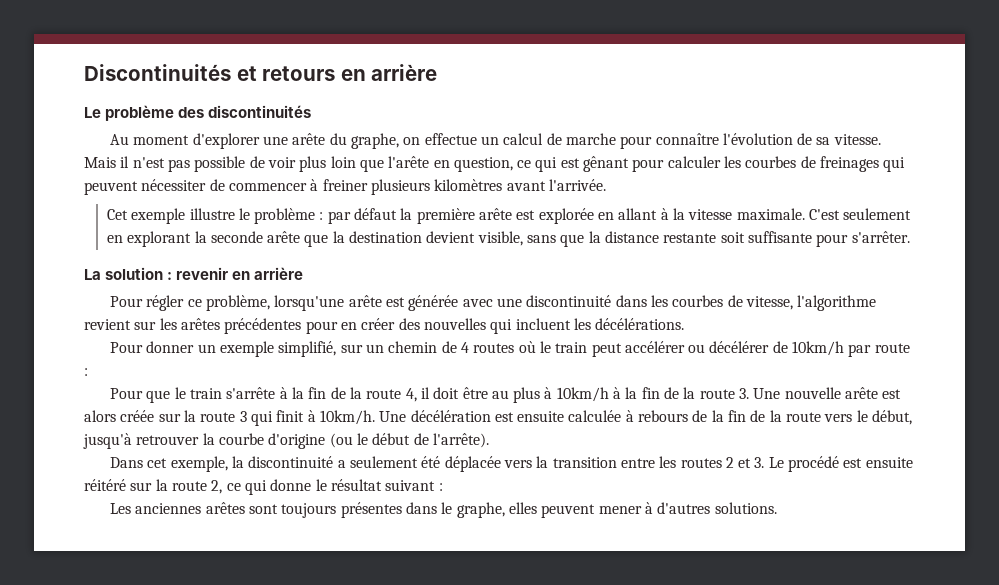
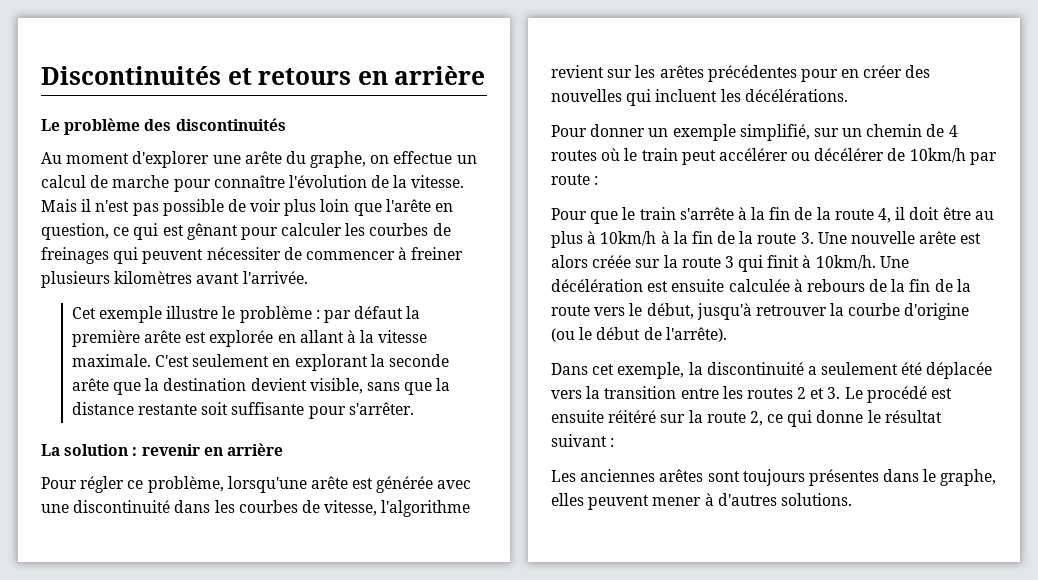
- Au moment d'explorer une arête du graphe, on effectue un calcul de marche pour connaître l'évolution de sa vitesse.
+ Au moment d'explorer une arête du graphe, on effectue un calcul de marche pour connaître l'évolution de la vitesse.

